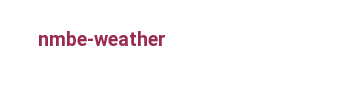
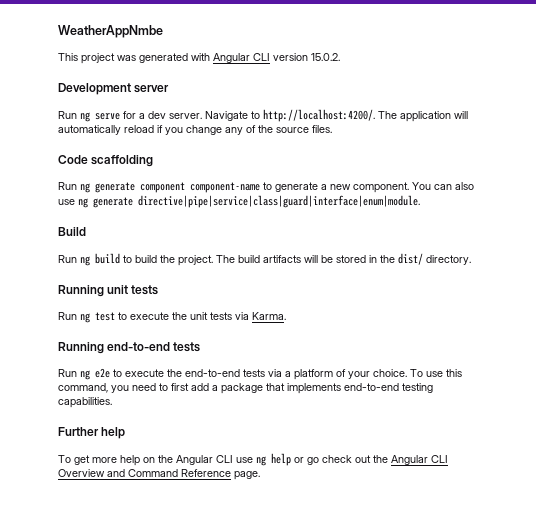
- nmbe-weather
+ WeatherAppNmbe
+ This project was generated with Angular CLI version 15.0.2.
+ Development server
+ Run ng serve for a dev server. Navigate to http://localhost:4200/. The application will automatically reload if you change any of the source files.
+ Code scaffolding
+ Run ng generate component component-name to generate a new component. You can also use ng generate directive|pipe|service|class|guard|interface|enum|module.
+ Build
+ Run ng build to build the project. The build artifacts will be stored in the dist/ directory.
+ Running unit tests
+ Run ng test to execute the unit tests via Karma.
+ Running end-to-end tests
+ Run ng e2e to execute the end-to-end tests via a platform of your choice. To use this command, you need to first add a package that implements end-to-end testing capabilities.
+ Further help
+ To get more help on the Angular CLI use ng help or go check out the Angular CLI Overview and Command Reference page.

